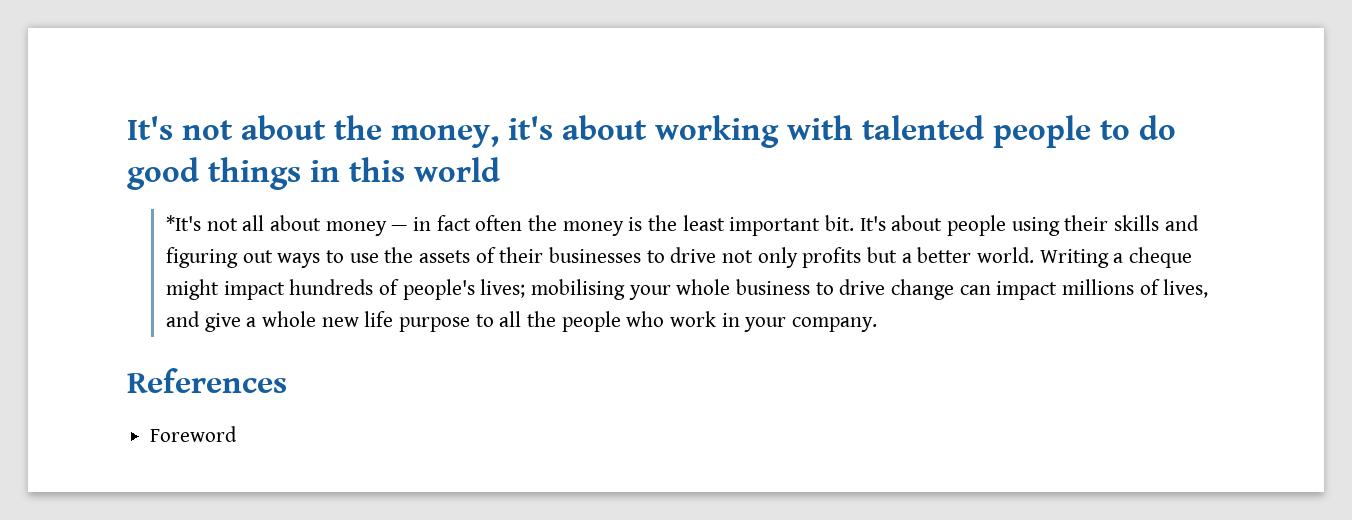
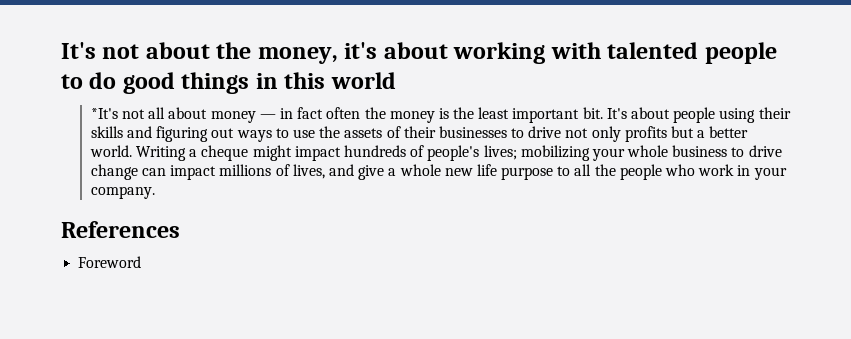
- Writing a cheque might impact hundreds of people's lives; mobilising your whole business to drive change can impact millions of lives, and give a whole new life purpose to all the people who work in your company.
+ Writing a cheque might impact hundreds of people's lives; mobilizing your whole business to drive change can impact millions of lives, and give a whole new life purpose to all the people who work in your company.

